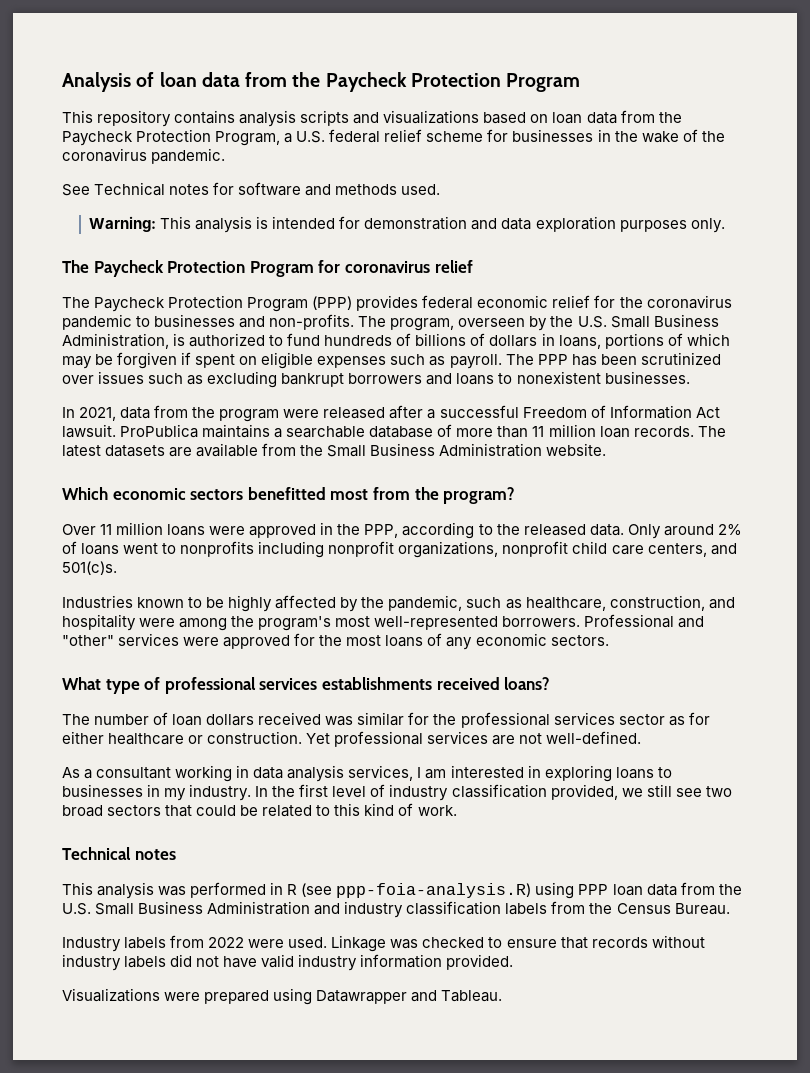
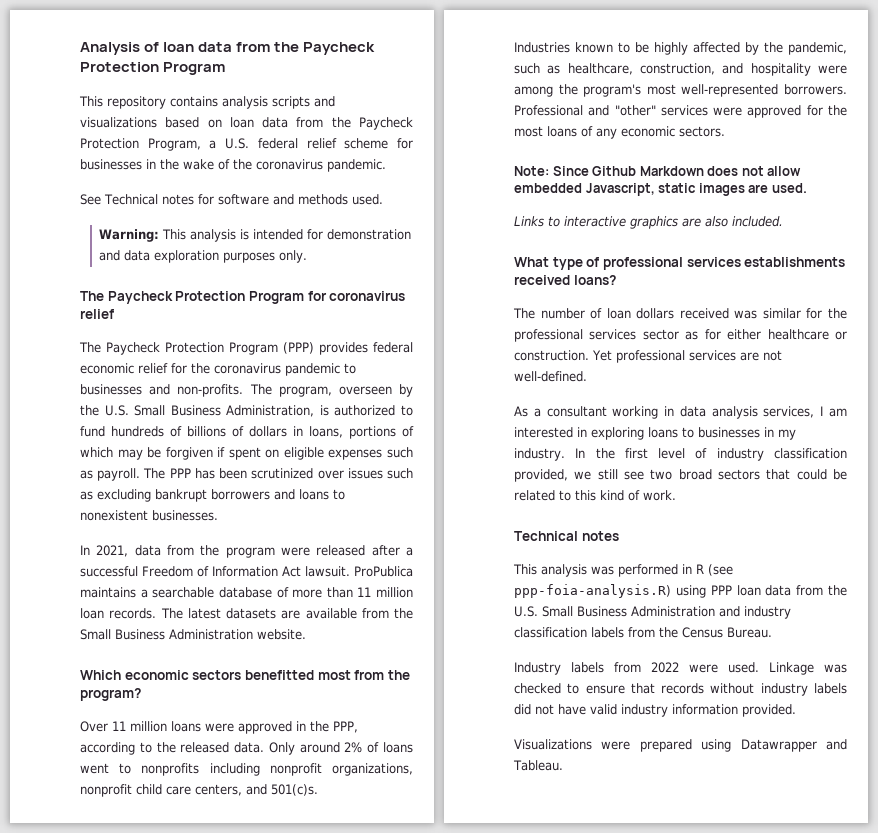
+ Note: Since Github Markdown does not allow embedded Javascript, static images are used.
+ Links to interactive graphics are also included.

